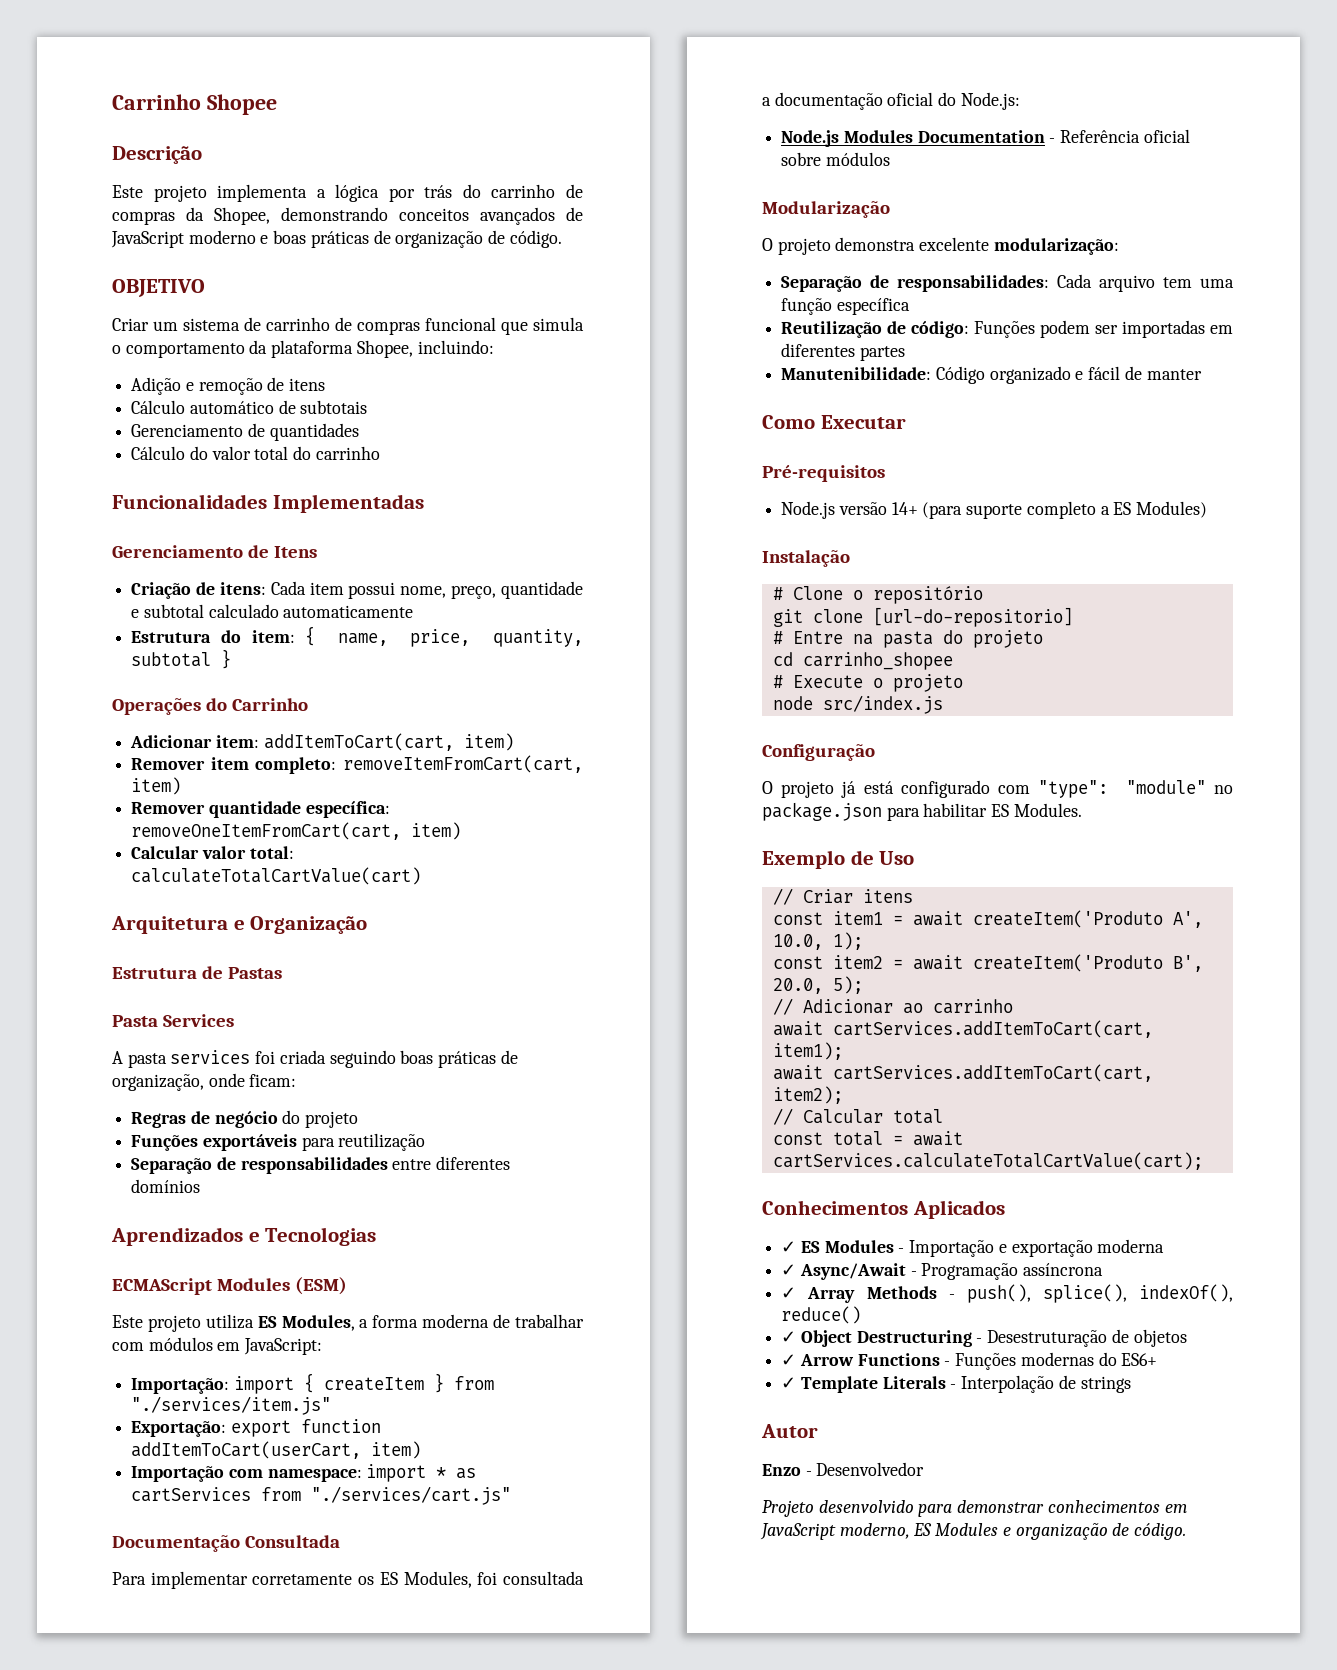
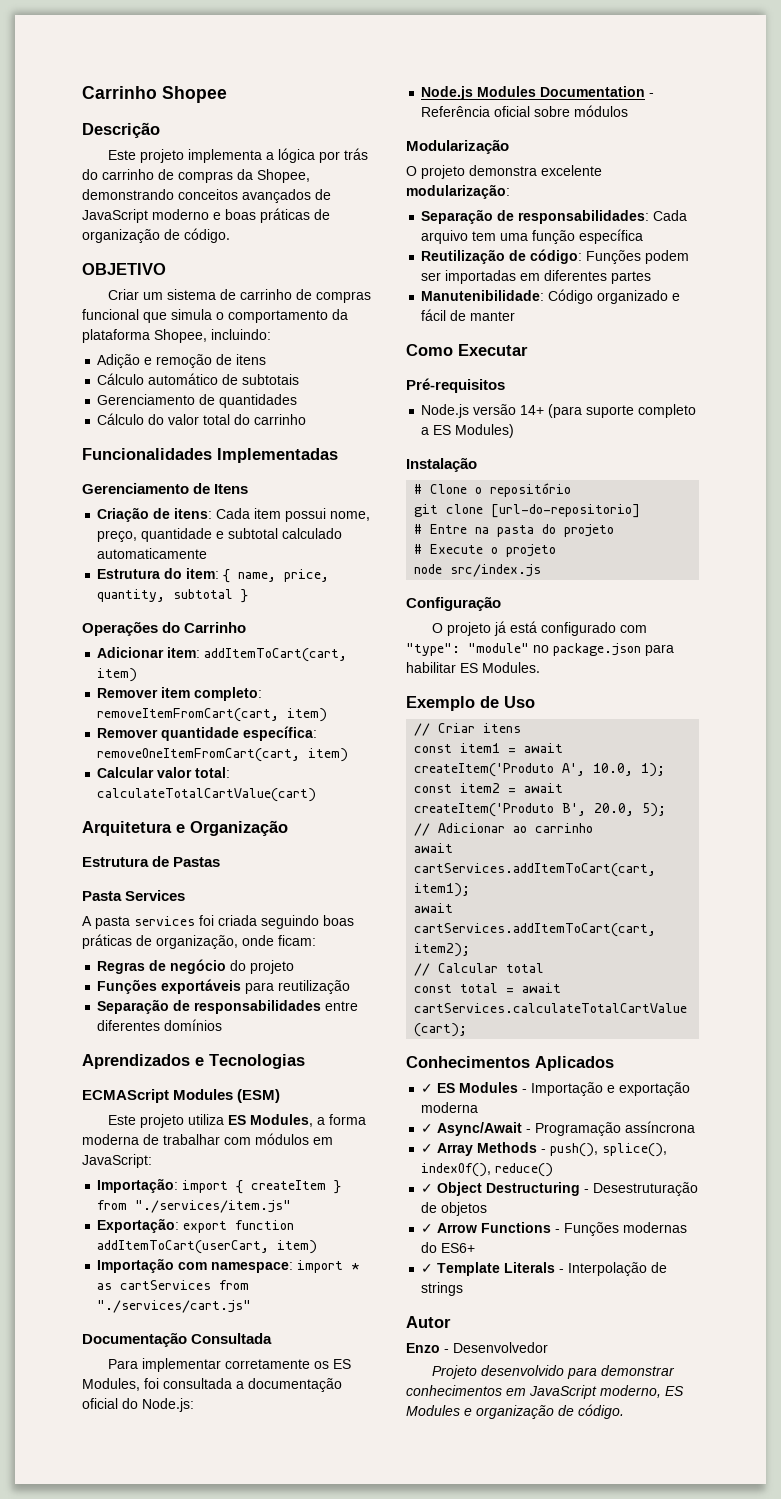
- cd carrinho_shopee

